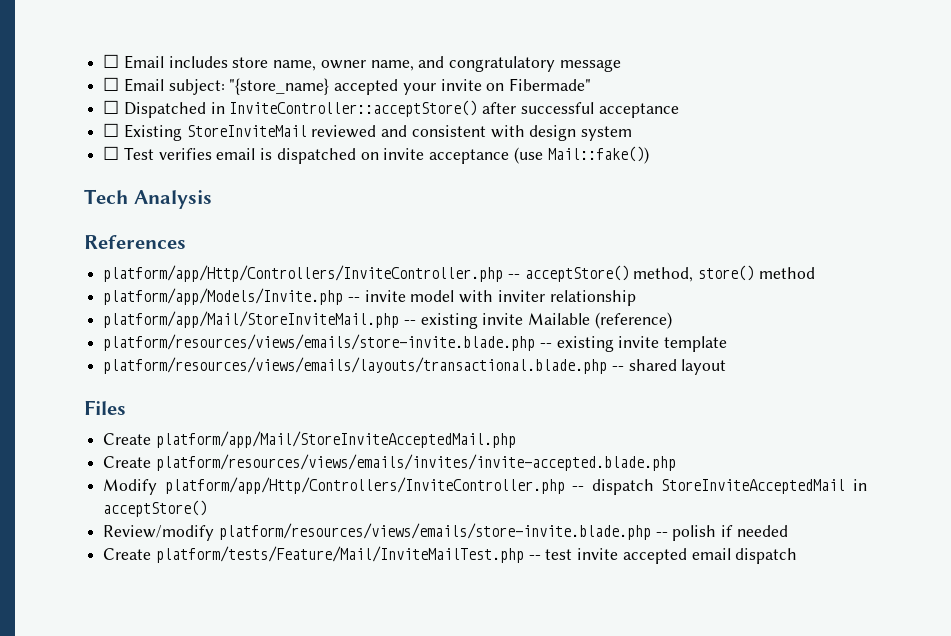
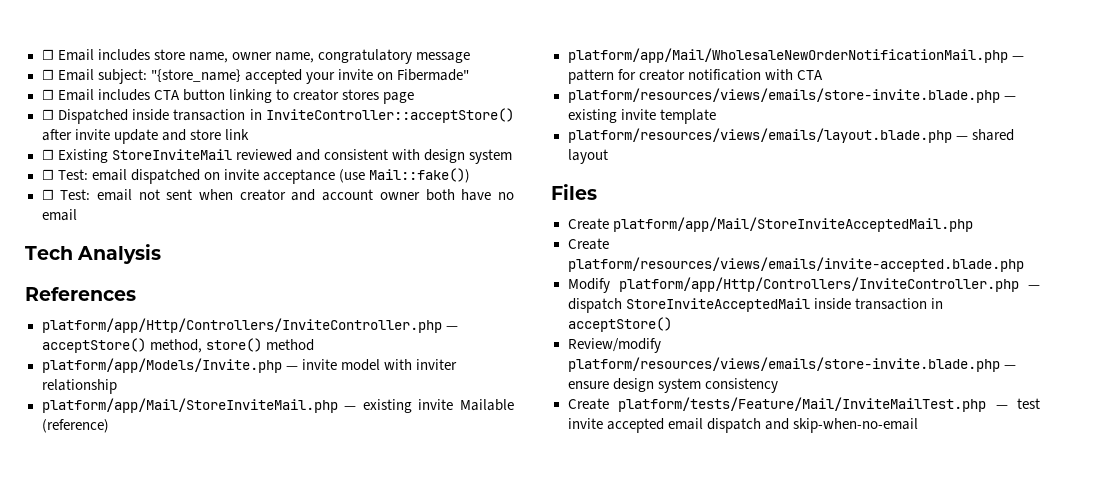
- ☐ Email includes store name, owner name, and congratulatory message
+ ☐ Email includes store name, owner name, congratulatory message
+ ☐ Email includes CTA button linking to creator stores page
- ☐ Dispatched in InviteController::acceptStore() after successful acceptance
+ ☐ Dispatched inside transaction in InviteController::acceptStore() after invite update and store link
- ☐ Test verifies email is dispatched on invite acceptance (use Mail::fake())
+ ☐ Test: email dispatched on invite acceptance (use Mail::fake())
+ ☐ Test: email not sent when creator and account owner both have no email
- platform/app/Http/Controllers/InviteController.php -- acceptStore() method, store() method
+ platform/app/Http/Controllers/InviteController.php — acceptStore() method, store() method
- platform/app/Models/Invite.php -- invite model with inviter relationship
+ platform/app/Models/Invite.php — invite model with inviter relationship
- platform/app/Mail/StoreInviteMail.php -- existing invite Mailable (reference)
+ platform/app/Mail/StoreInviteMail.php — existing invite Mailable (reference)
- platform/resources/views/emails/store-invite.blade.php -- existing invite template
+ platform/app/Mail/WholesaleNewOrderNotificationMail.php — pattern for creator notification with CTA
+ platform/resources/views/emails/store-invite.blade.php — existing invite template
- platform/resources/views/emails/layouts/transactional.blade.php -- shared layout
+ platform/resources/views/emails/layout.blade.php — shared layout
- Create platform/resources/views/emails/invites/invite-accepted.blade.php
+ Create platform/resources/views/emails/invite-accepted.blade.php
- Modify platform/app/Http/Controllers/InviteController.php -- dispatch StoreInviteAcceptedMail in acceptStore()
+ Modify platform/app/Http/Controllers/InviteController.php — dispatch StoreInviteAcceptedMail inside transaction in acceptStore()
- Review/modify platform/resources/views/emails/store-invite.blade.php -- polish if needed
+ Review/modify platform/resources/views/emails/store-invite.blade.php — ensure design system consistency
- Create platform/tests/Feature/Mail/InviteMailTest.php -- test invite accepted email dispatch
+ Create platform/tests/Feature/Mail/InviteMailTest.php — test invite accepted email dispatch and skip-when-no-email

